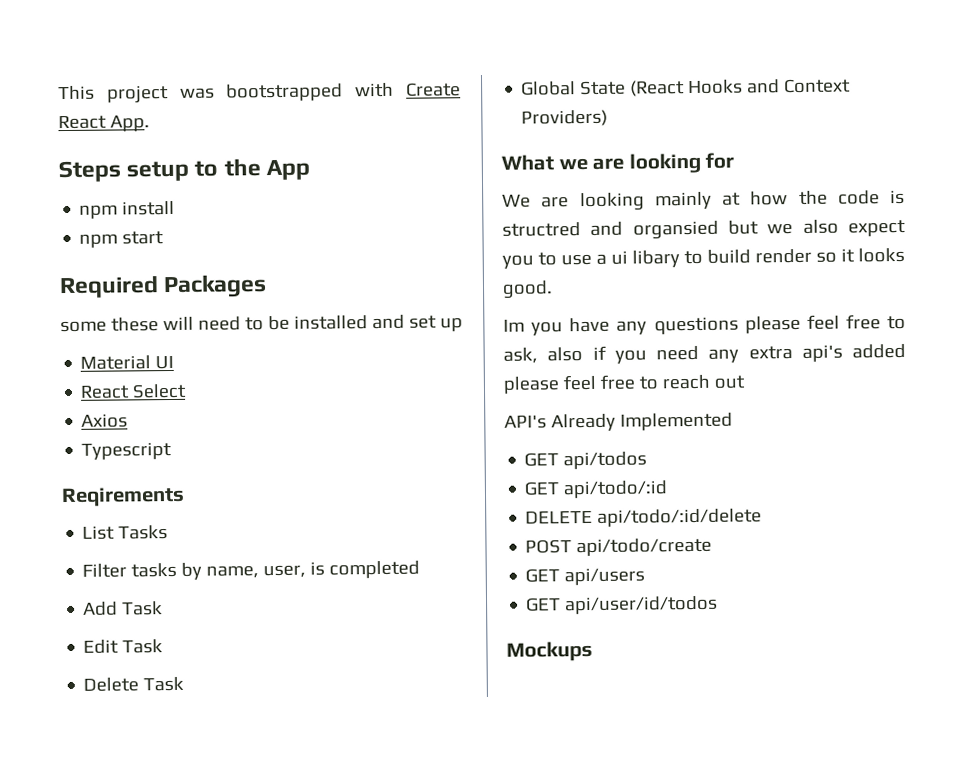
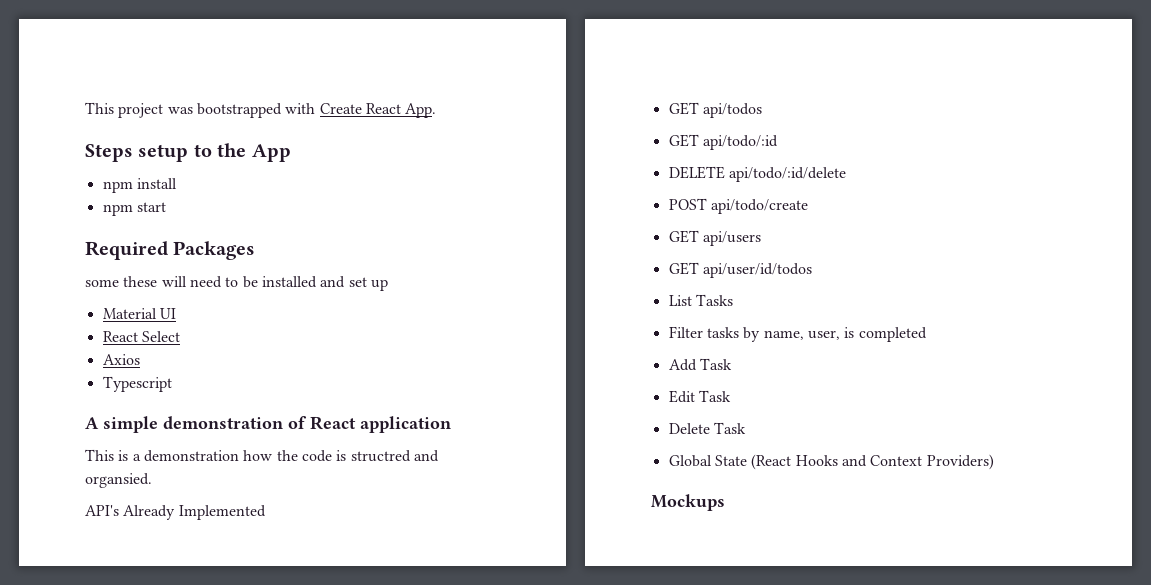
- Reqirements
+ A simple demonstration of React application
+ This is a demonstration how the code is structred and organsied.
+ API's Already Implemented
+ GET api/todos
+ GET api/todo/:id
+ DELETE api/todo/:id/delete
+ POST api/todo/create
+ GET api/users
+ GET api/user/id/todos
- What we are looking for
- We are looking mainly at how the code is structred and organsied but we also expect you to use a ui libary to build render so it looks good.
- Im you have any questions please feel free to ask, also if you need any extra api's added please feel free to reach out
- API's Already Implemented
- GET api/todos
- GET api/todo/:id
- DELETE api/todo/:id/delete
- POST api/todo/create
- GET api/users
- GET api/user/id/todos

